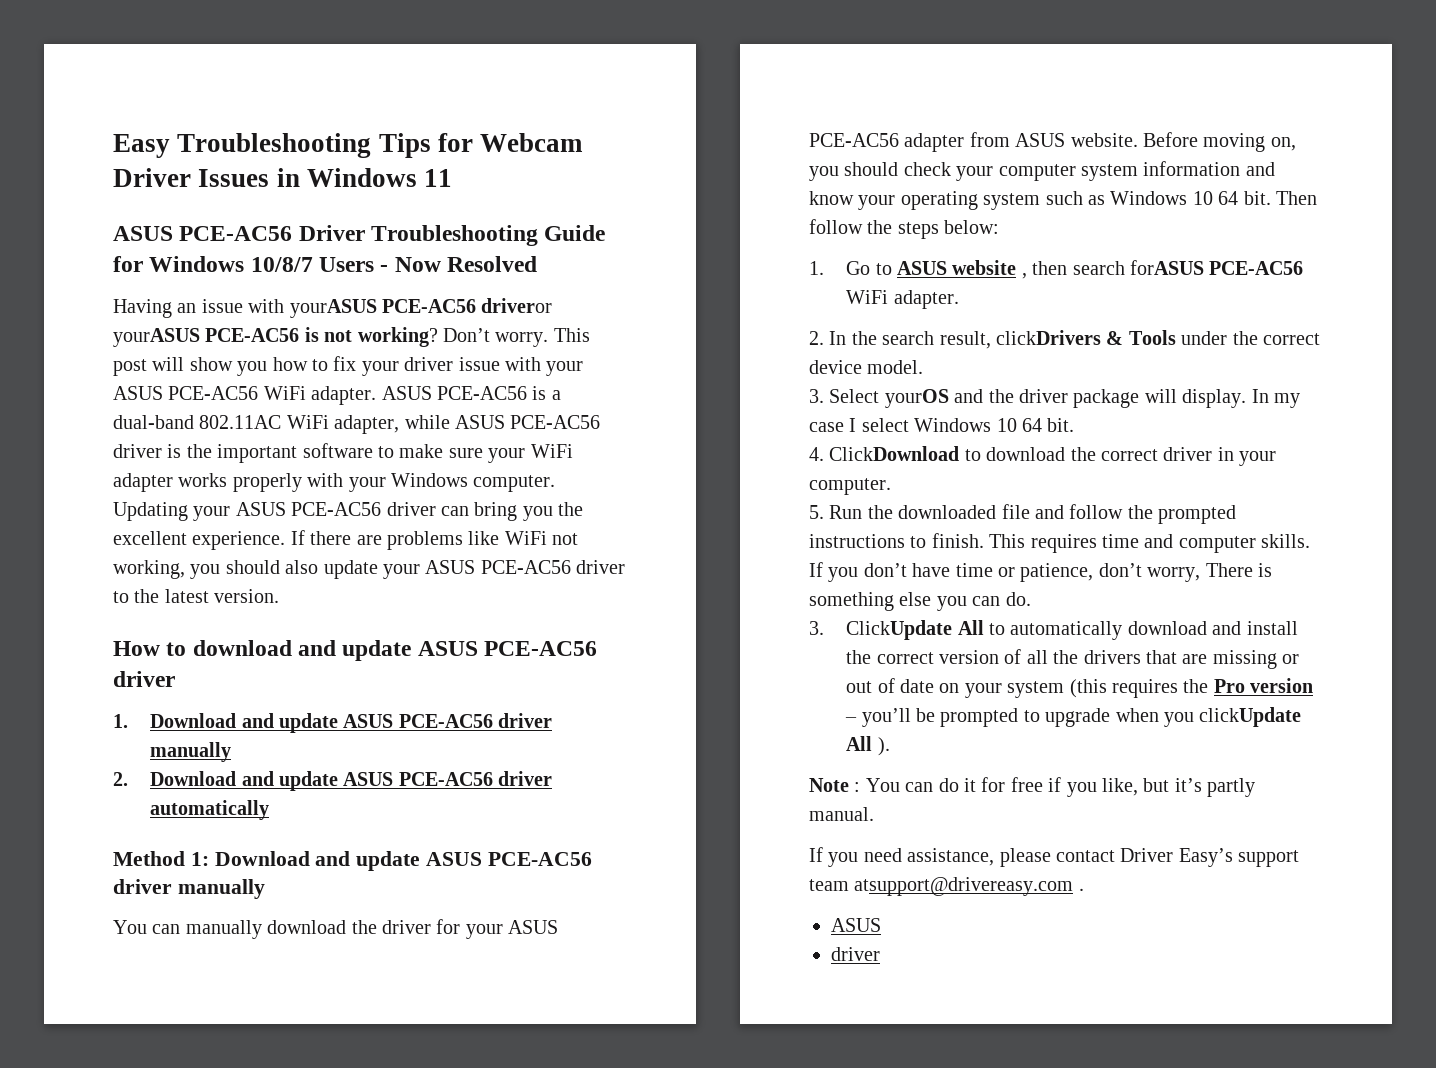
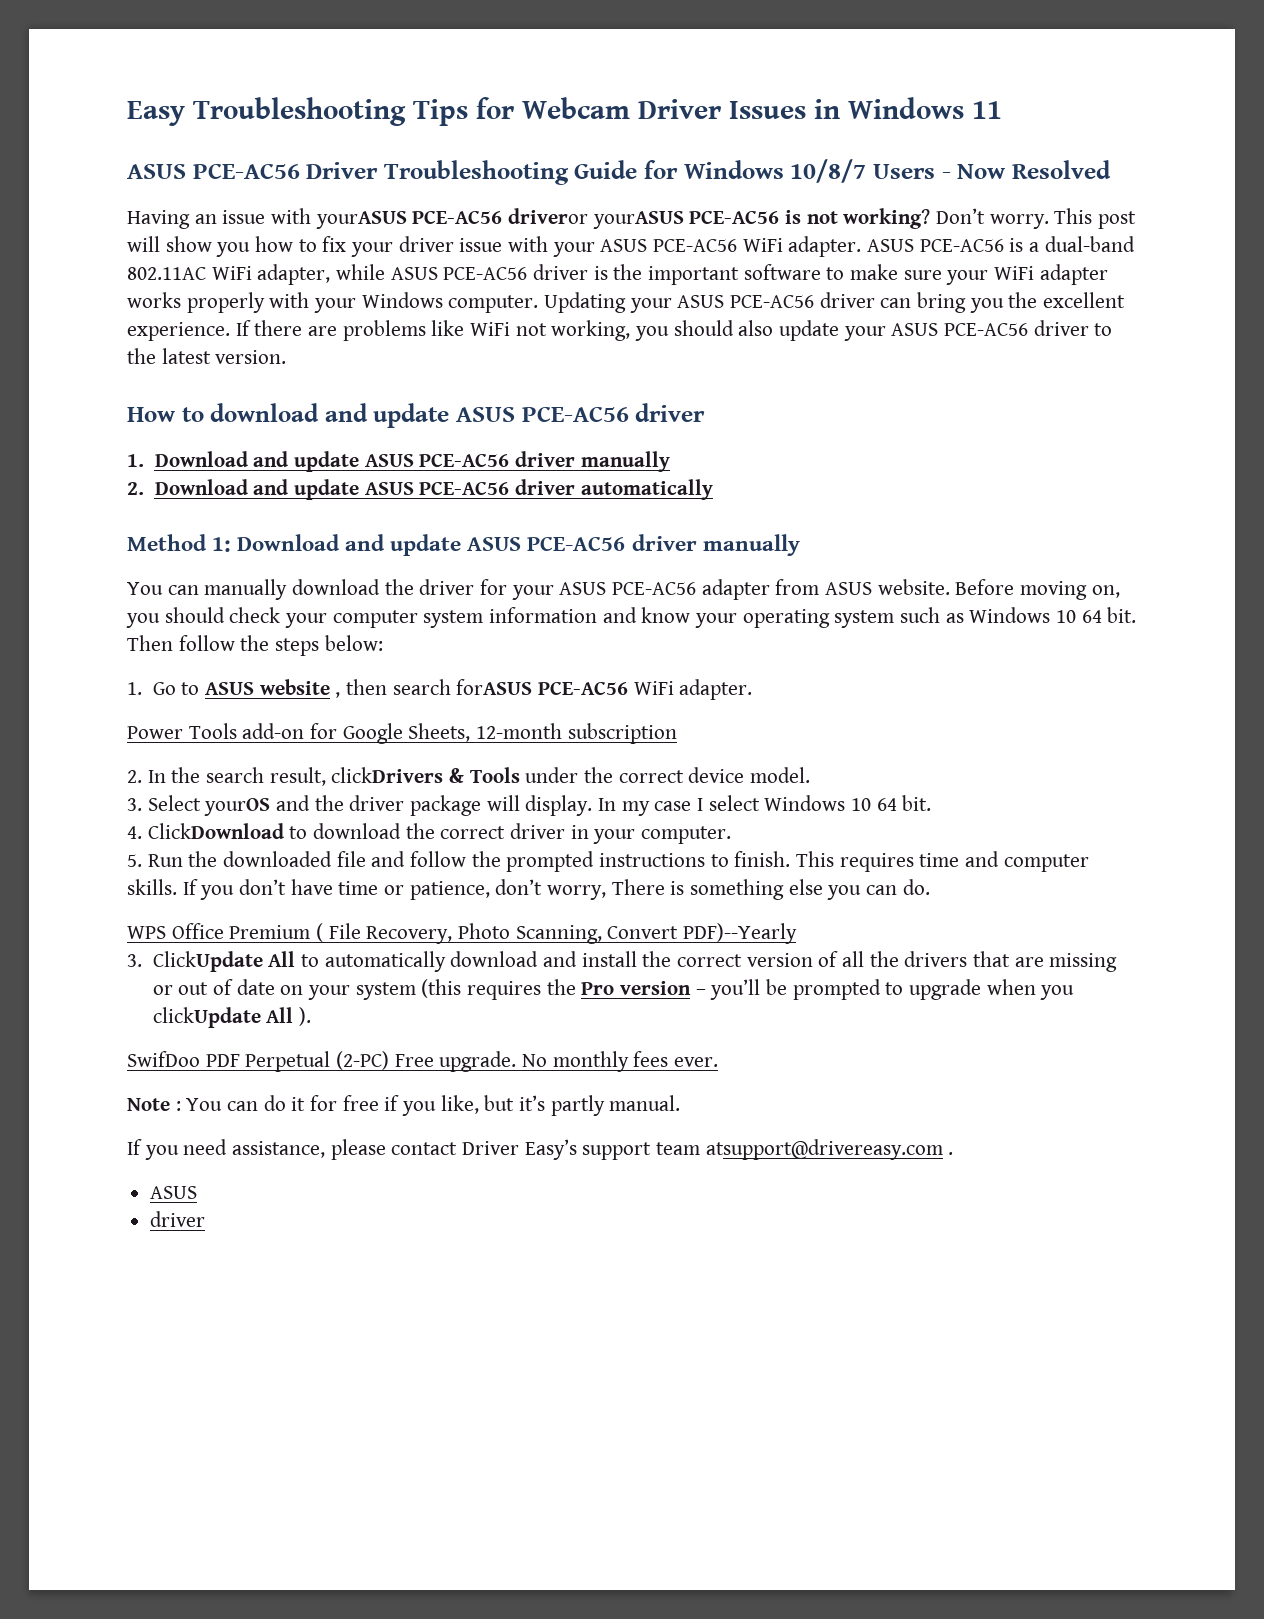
+ Power Tools add-on for Google Sheets, 12-month subscription
+ WPS Office Premium ( File Recovery, Photo Scanning, Convert PDF)--Yearly
+ SwifDoo PDF Perpetual (2-PC) Free upgrade. No monthly fees ever.

